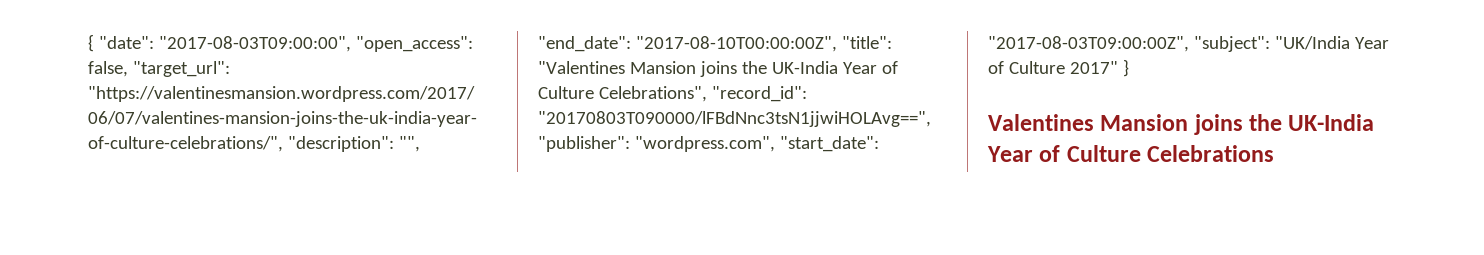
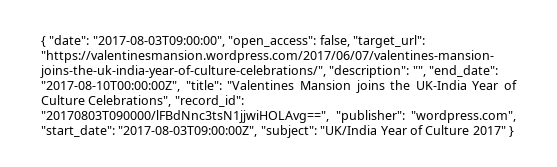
- Valentines Mansion joins the UK-India Year of Culture Celebrations

